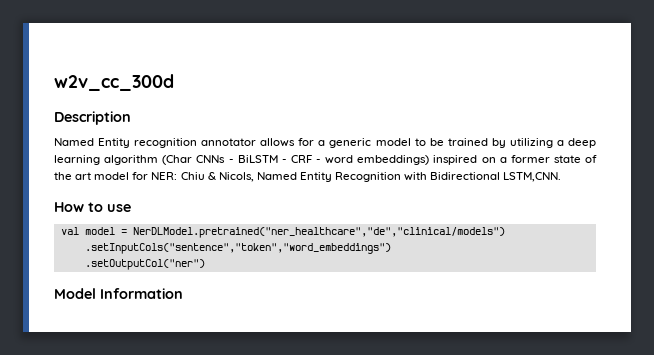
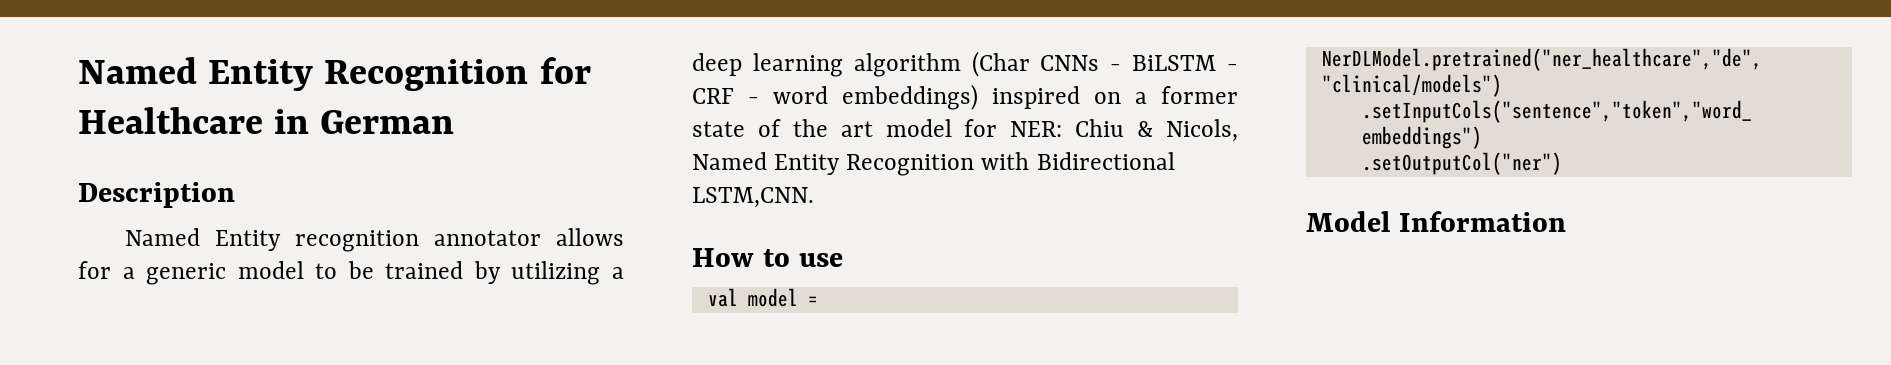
- w2v_cc_300d
+ Named Entity Recognition for Healthcare in German

